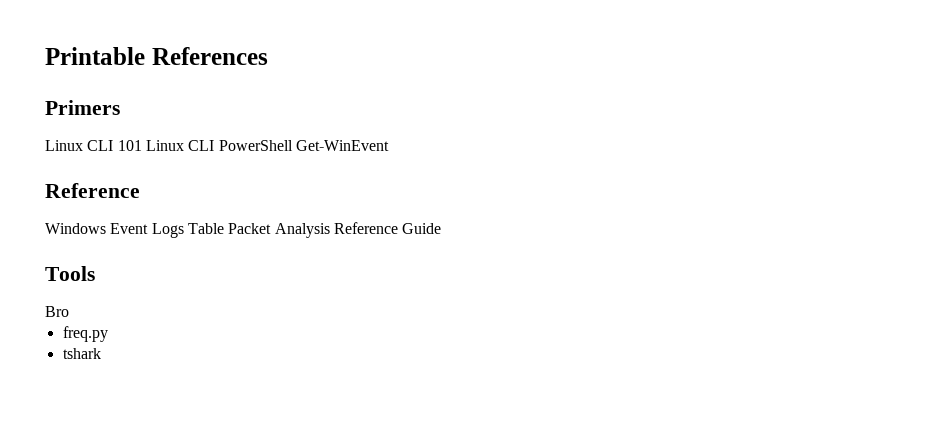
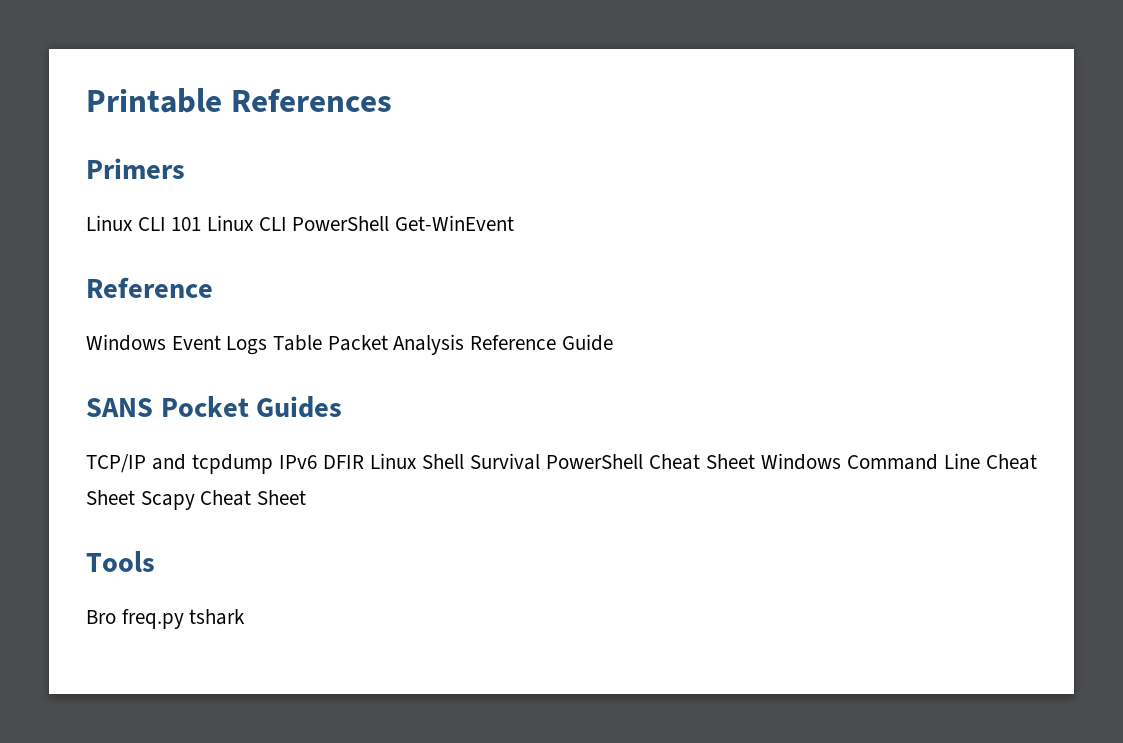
+ SANS Pocket Guides
+ TCP/IP and tcpdump IPv6 DFIR Linux Shell Survival PowerShell Cheat Sheet Windows Command Line Cheat Sheet Scapy Cheat Sheet
- Bro
- freq.py
- tshark
+ Bro freq.py tshark

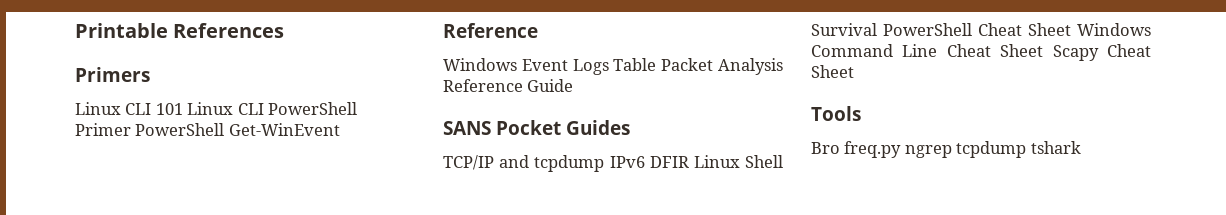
- Linux CLI 101 Linux CLI PowerShell Get-WinEvent
+ Linux CLI 101 Linux CLI PowerShell Primer PowerShell Get-WinEvent
- Bro freq.py tshark
+ Bro freq.py ngrep tcpdump tshark

